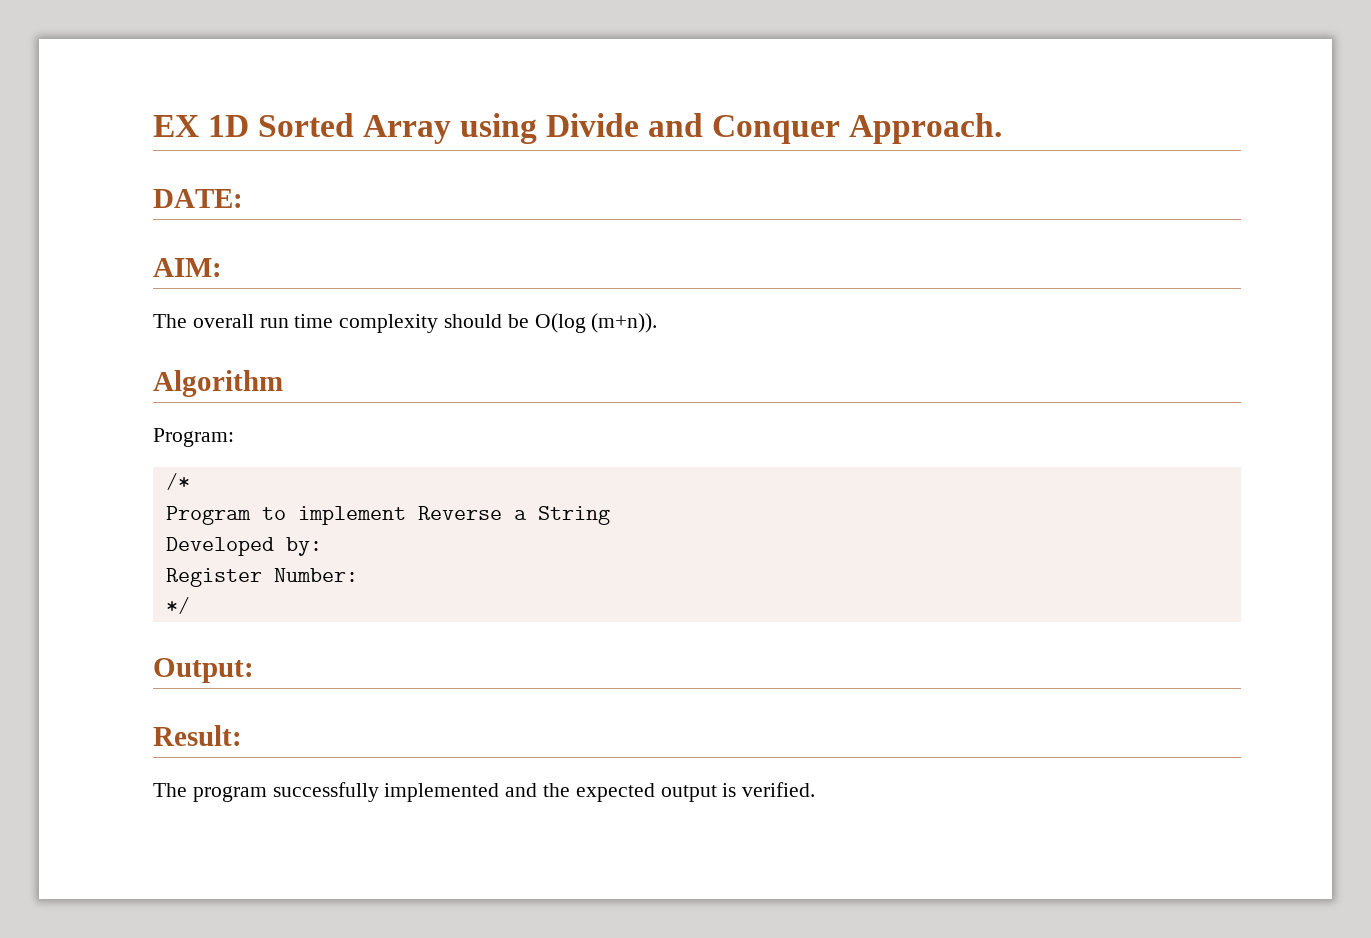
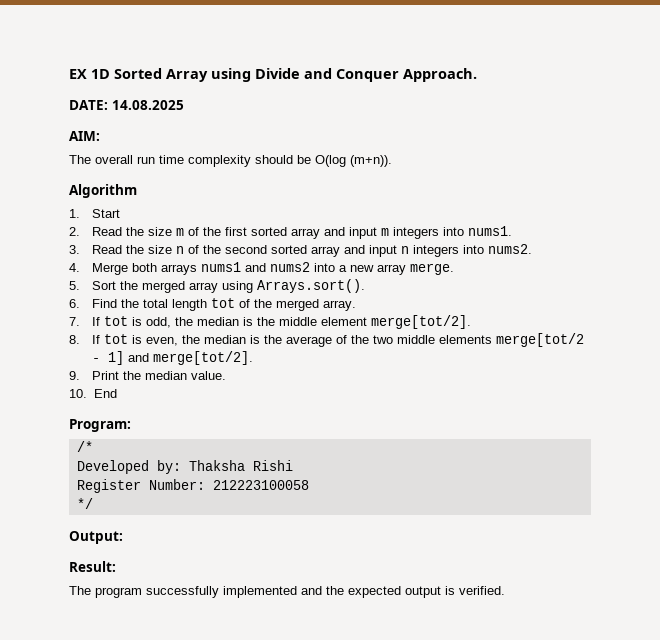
- DATE:
+ DATE: 14.08.2025
+ 1. Start
+ 2. Read the size m of the first sorted array and input m integers into nums1.
+ 3. Read the size n of the second sorted array and input n integers into nums2.
+ 4. Merge both arrays nums1 and nums2 into a new array merge.
+ 5. Sort the merged array using Arrays.sort().
+ 6. Find the total length tot of the merged array.
+ 7. If tot is odd, the median is the middle element merge[tot/2].
+ 8. If tot is even, the median is the average of the two middle elements merge[tot/2 - 1] and merge[tot/2].
+ 9. Print the median value.
+ 10. End
  Program:
  /*
- Program to implement Reverse a String
- Developed by:
+ Developed by: Thaksha Rishi
- Register Number:
+ Register Number: 212223100058

